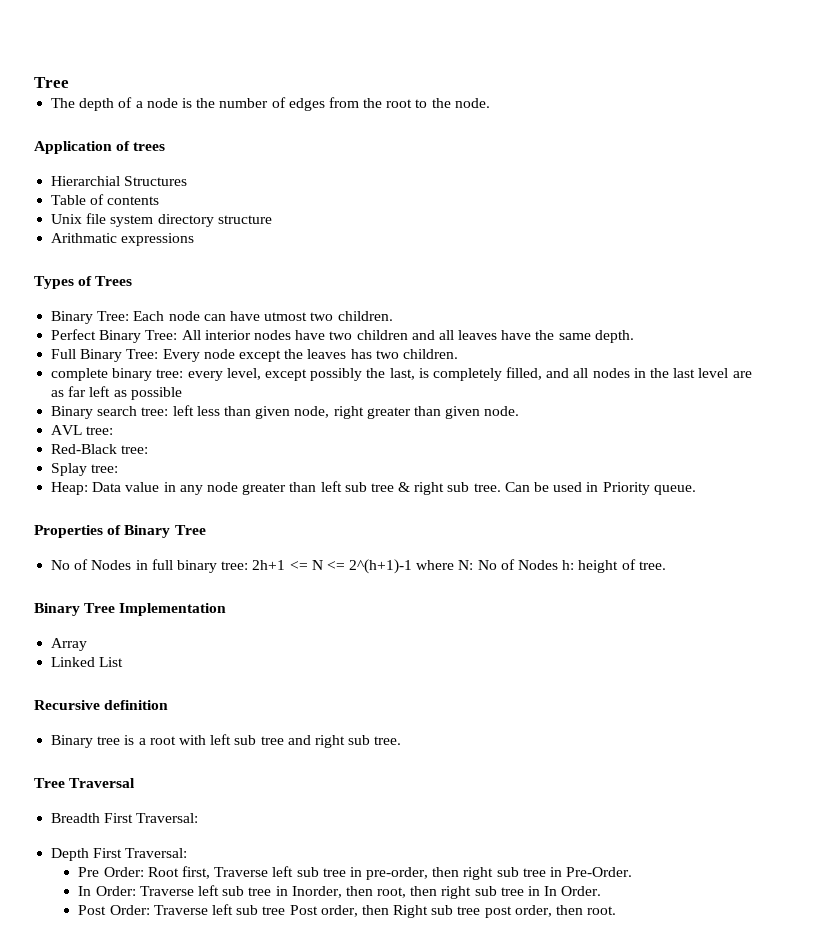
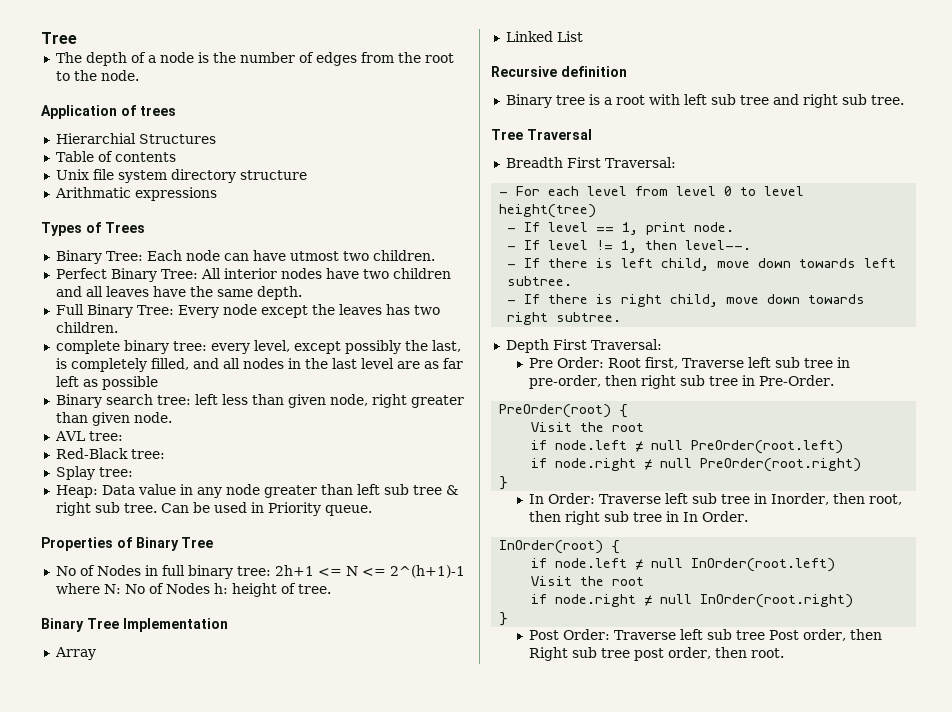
+ - For each level from level 0 to level height(tree)
+ - If level == 1, print node.
+ - If level != 1, then level--.
+ - If there is left child, move down towards left subtree.
+ - If there is right child, move down towards right subtree.
+ PreOrder(root) {
+ Visit the root
+ if node.left ≠ null PreOrder(root.left)
+ if node.right ≠ null PreOrder(root.right)
+ }
+ InOrder(root) {
+ if node.left ≠ null InOrder(root.left)
+ Visit the root
+ if node.right ≠ null InOrder(root.right)
+ }

